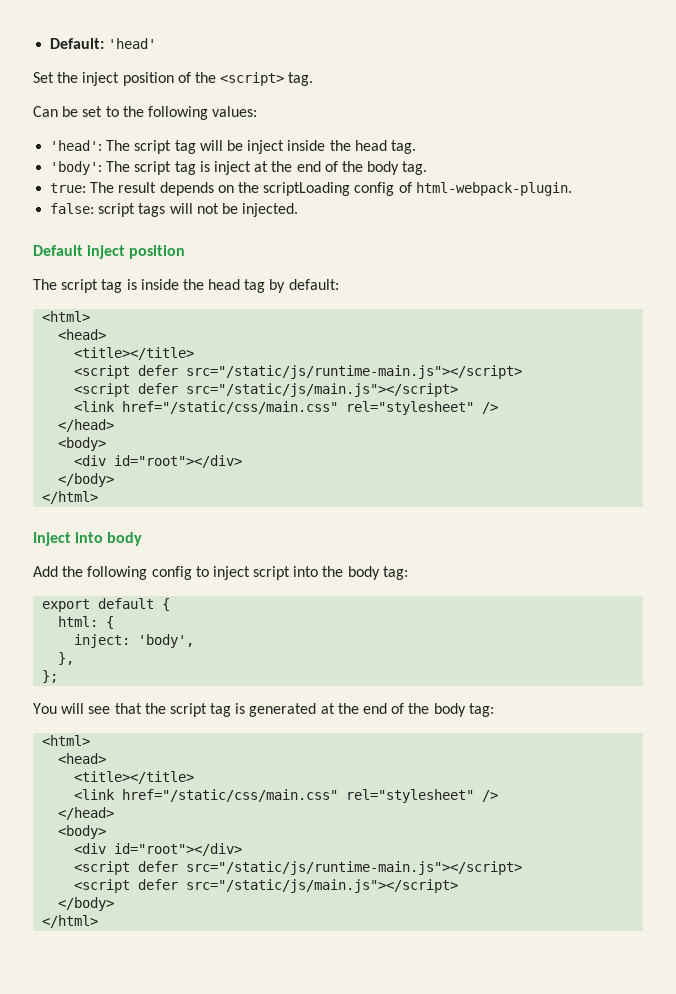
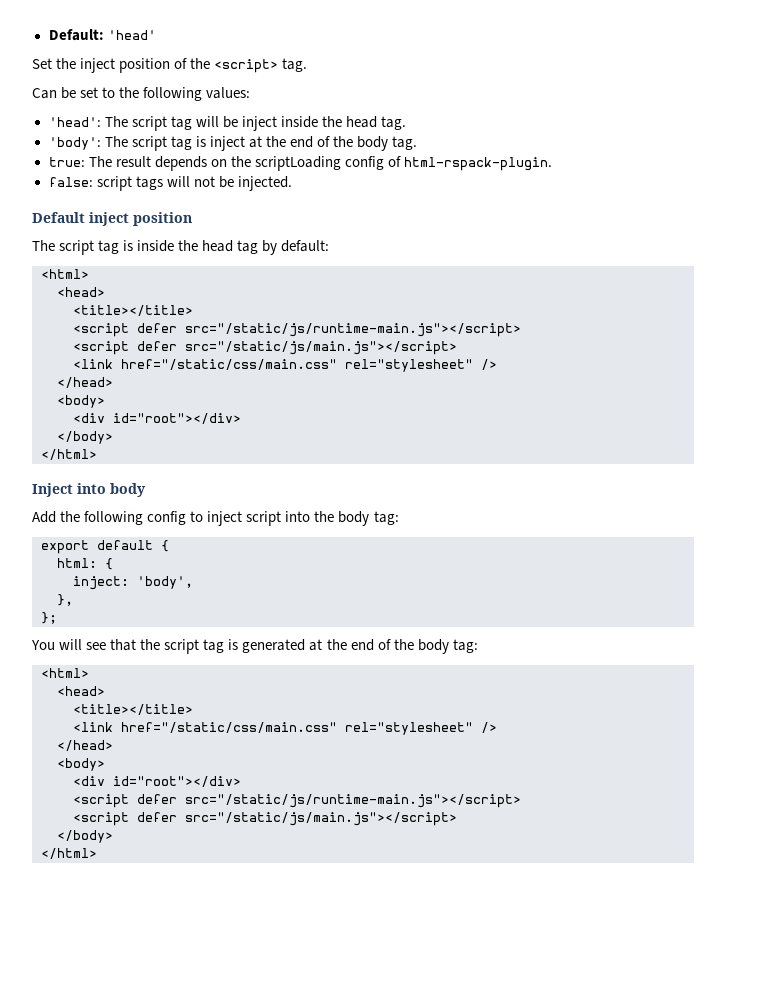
- true: The result depends on the scriptLoading config of html-webpack-plugin.
+ true: The result depends on the scriptLoading config of html-rspack-plugin.

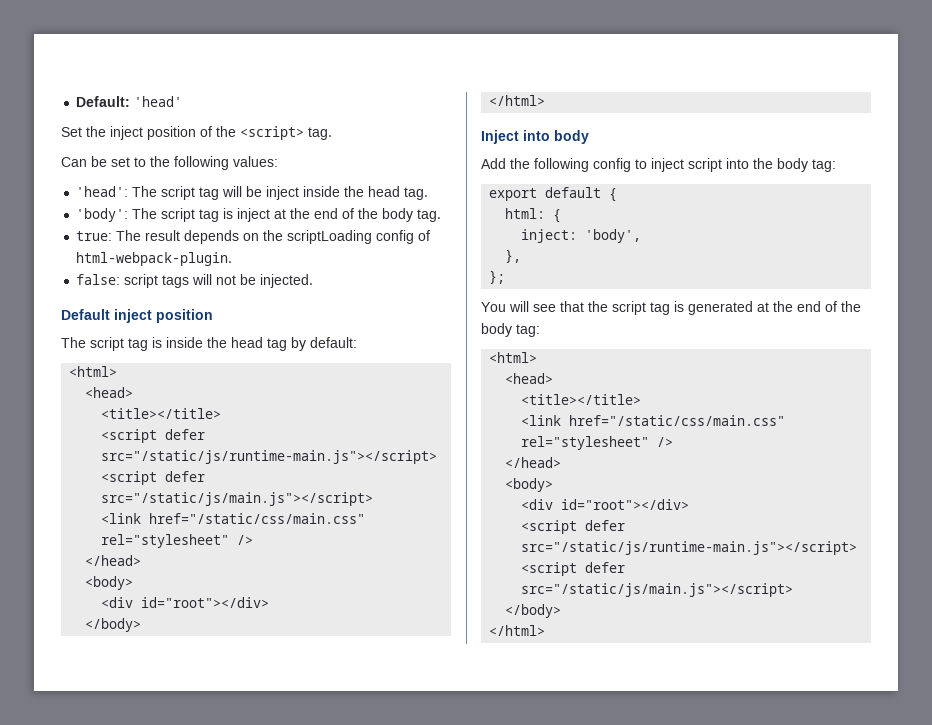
- true: The result depends on the scriptLoading config of html-rspack-plugin.
+ true: The result depends on the scriptLoading config of html-webpack-plugin.

